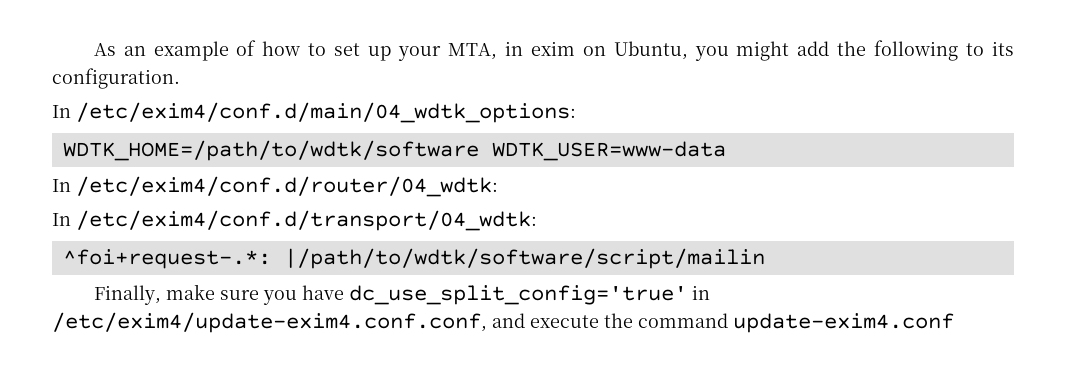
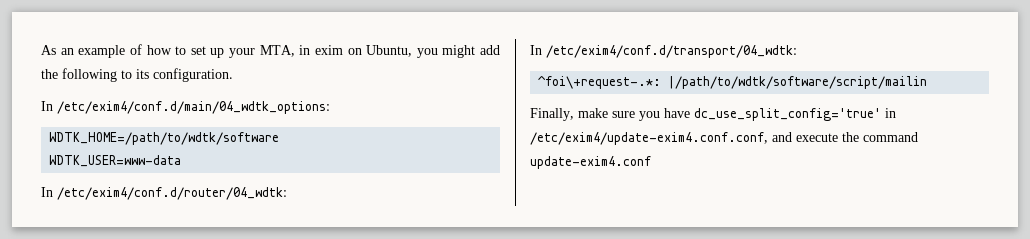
- WDTK_HOME=/path/to/wdtk/software WDTK_USER=www-data
+ WDTK_HOME=/path/to/wdtk/software
+ WDTK_USER=www-data
- ^foi+request-.*: |/path/to/wdtk/software/script/mailin
+ ^foi\+request-.*: |/path/to/wdtk/software/script/mailin

